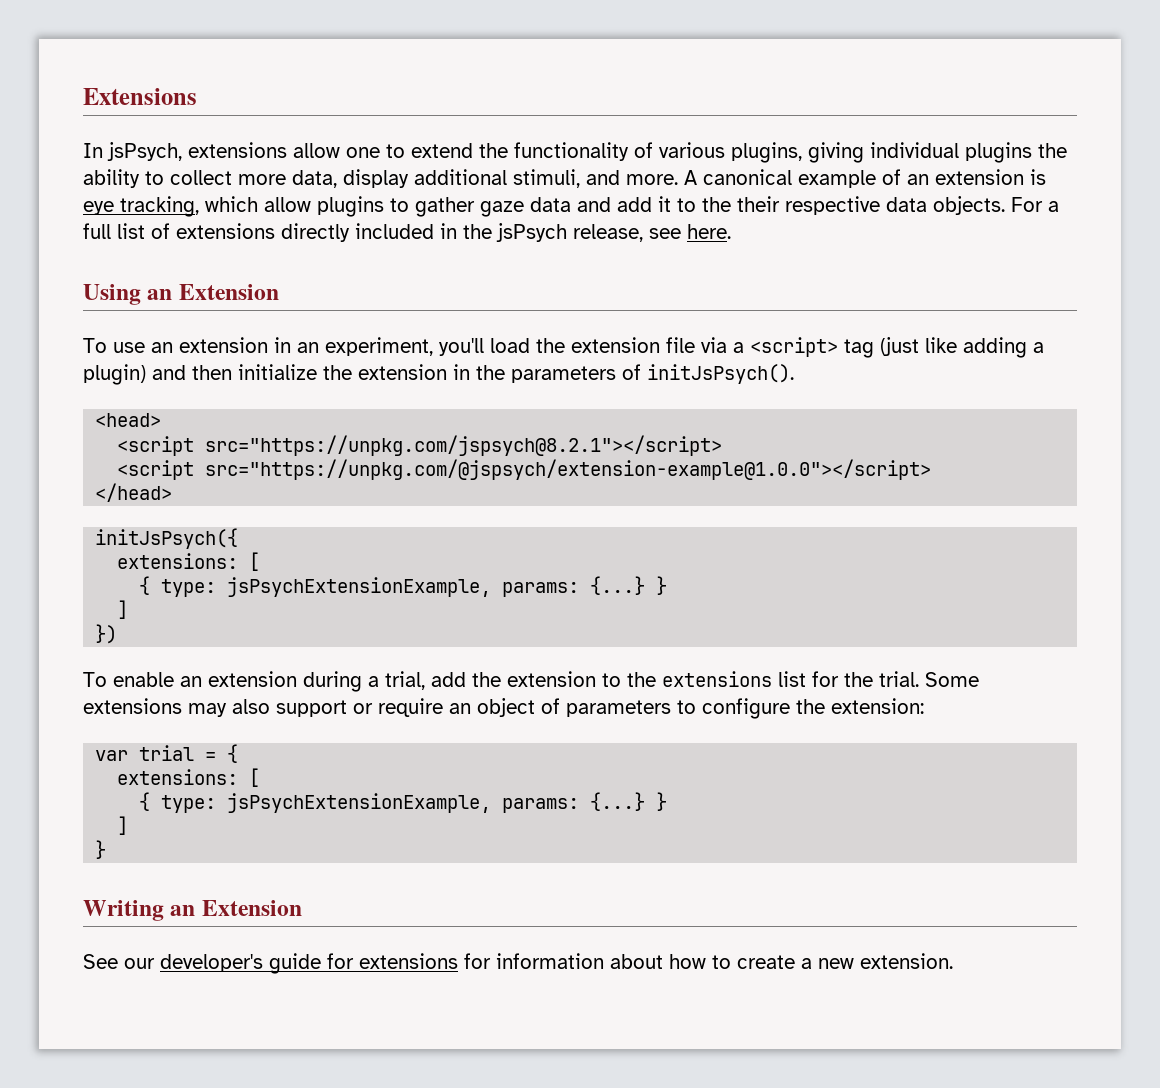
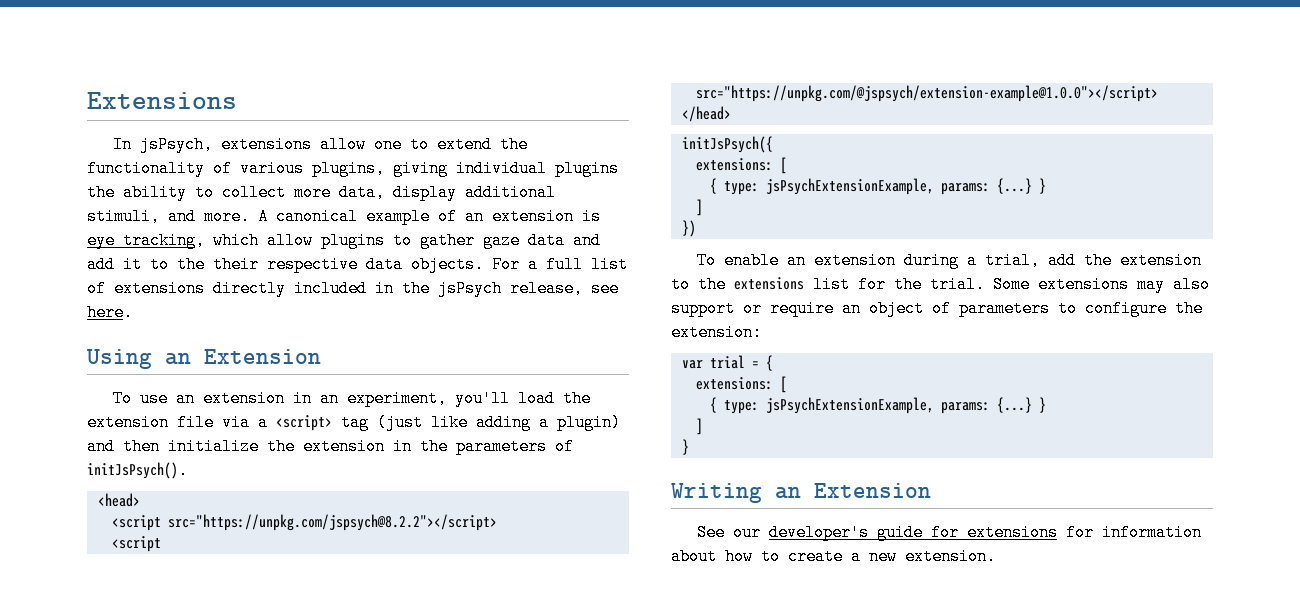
- <script src="https://unpkg.com/jspsych@8.2.1"></script>
+ <script src="https://unpkg.com/jspsych@8.2.2"></script>

